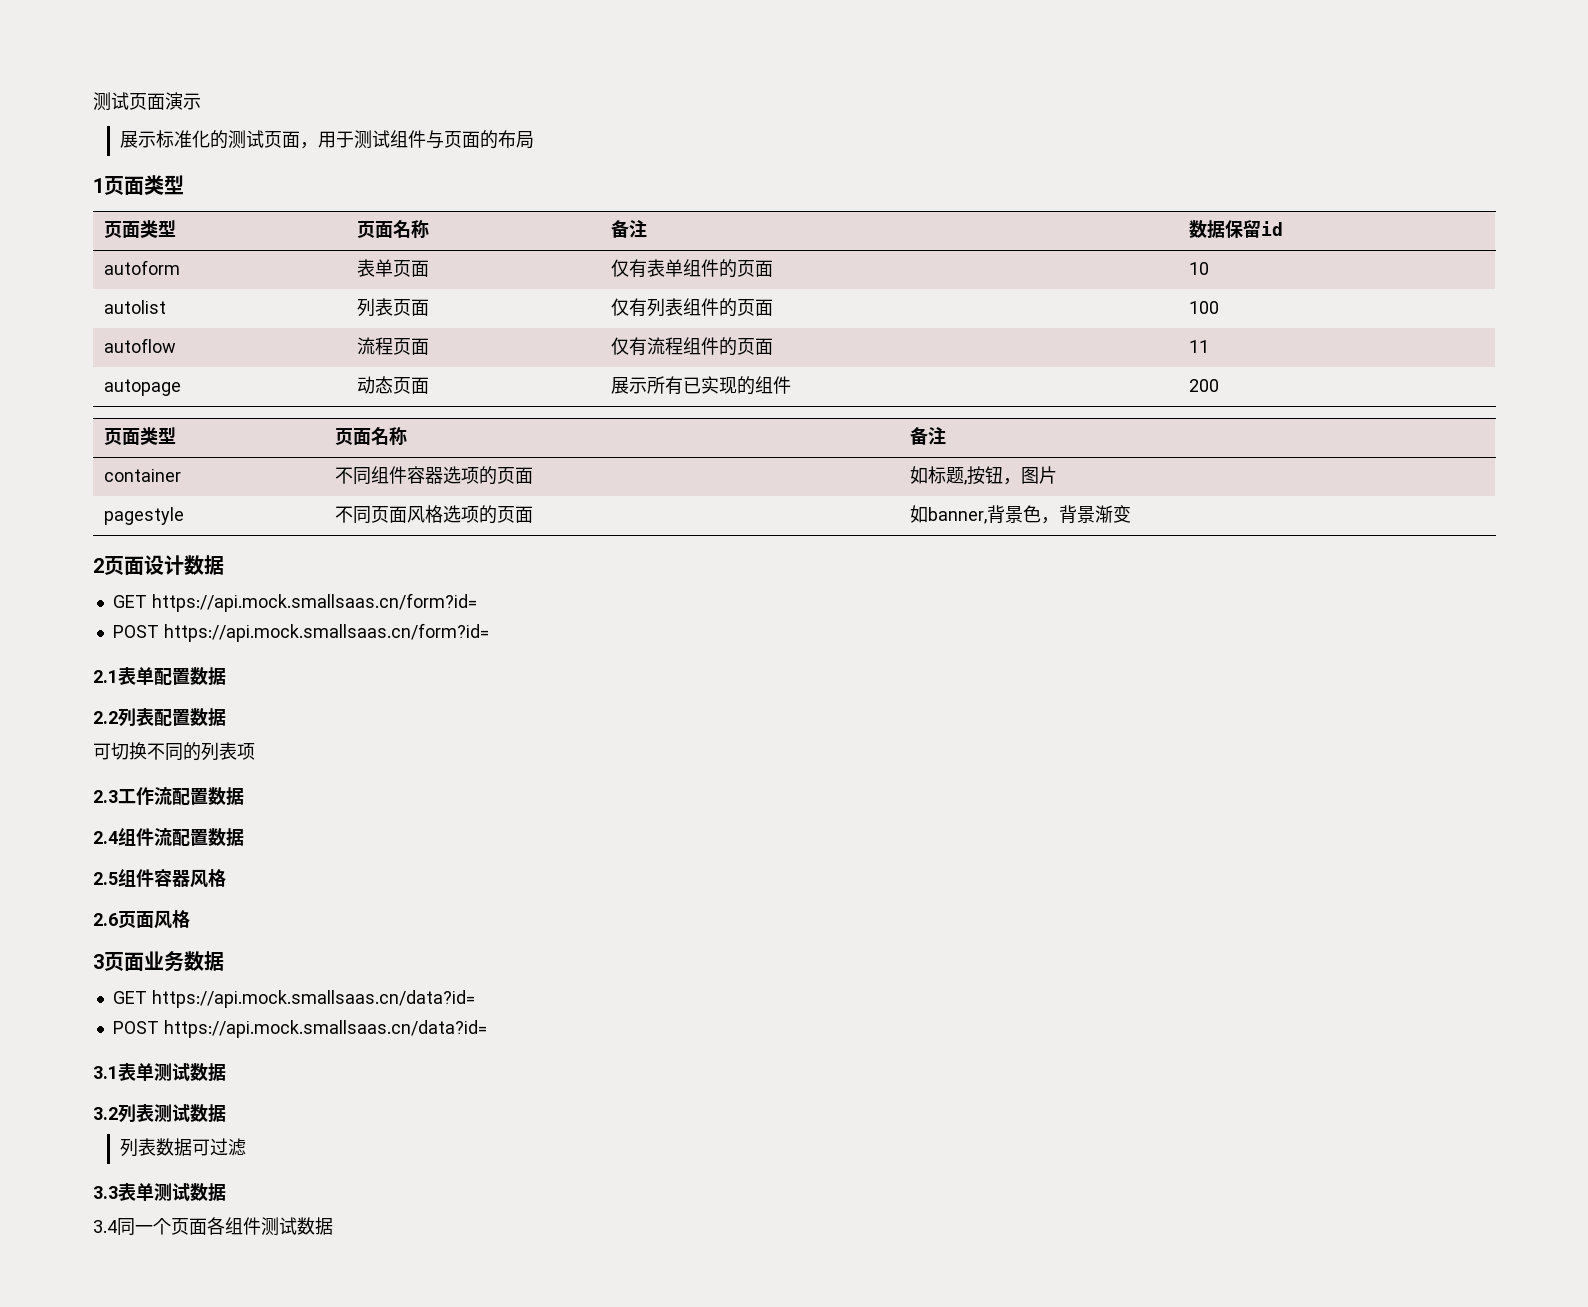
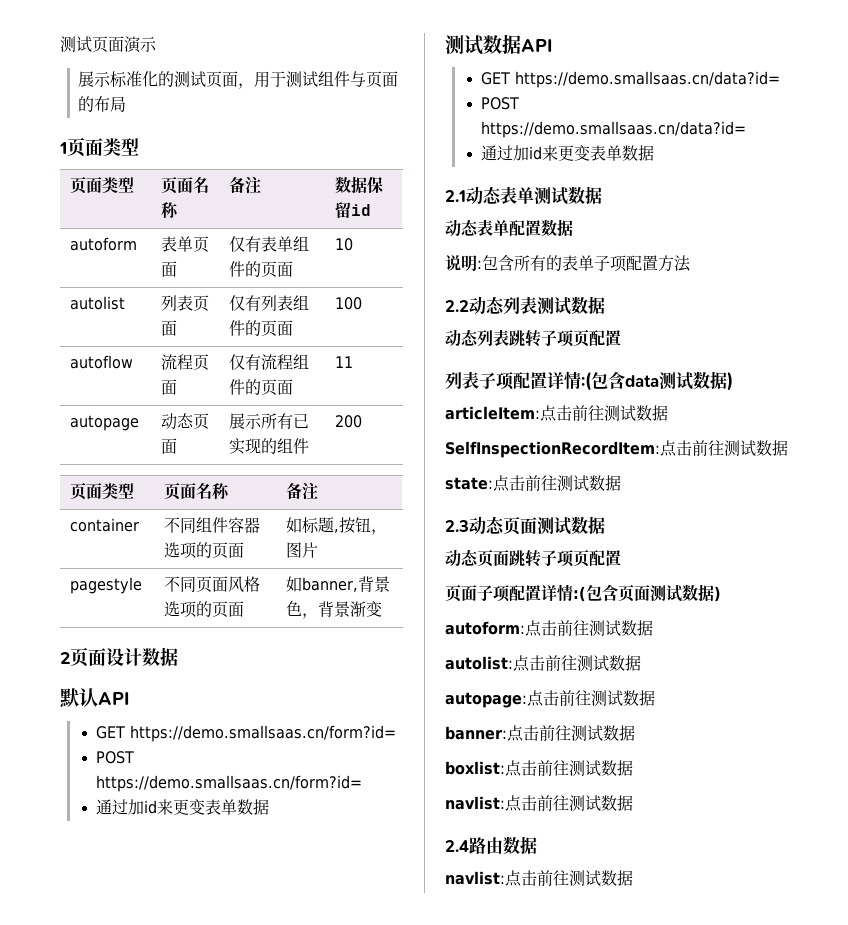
- GET https://api.mock.smallsaas.cn/form?id=
- POST https://api.mock.smallsaas.cn/form?id=
- 2.1表单配置数据
- 2.2列表配置数据
- 可切换不同的列表项
- 2.3工作流配置数据
- 2.4组件流配置数据
- 2.5组件容器风格
- 2.6页面风格
- 3页面业务数据
- GET https://api.mock.smallsaas.cn/data?id=
- POST https://api.mock.smallsaas.cn/data?id=
- 3.1表单测试数据
- 3.2列表测试数据
- 列表数据可过滤
- 3.3表单测试数据
- 3.4同一个页面各组件测试数据
+ 默认API
+ GET https://demo.smallsaas.cn/form?id=
+ POST https://demo.smallsaas.cn/form?id=
+ 通过加id来更变表单数据
+ 测试数据API
+ GET https://demo.smallsaas.cn/data?id=
+ POST https://demo.smallsaas.cn/data?id=
+ 通过加id来更变表单数据
+ 2.1动态表单测试数据
+ 动态表单配置数据
+ 说明:包含所有的表单子项配置方法
+ 2.2动态列表测试数据
+ 动态列表跳转子项页配置
+ 列表子项配置详情:(包含data测试数据)
+ articleItem:点击前往测试数据
+ SelfInspectionRecordItem:点击前往测试数据
+ state:点击前往测试数据
+ 2.3动态页面测试数据
+ 动态页面跳转子项页配置
+ 页面子项配置详情:(包含页面测试数据)
+ autoform:点击前往测试数据
+ autolist:点击前往测试数据
+ autopage:点击前往测试数据
+ banner:点击前往测试数据
+ boxlist:点击前往测试数据
+ navlist:点击前往测试数据
+ 2.4路由数据
+ navlist:点击前往测试数据

